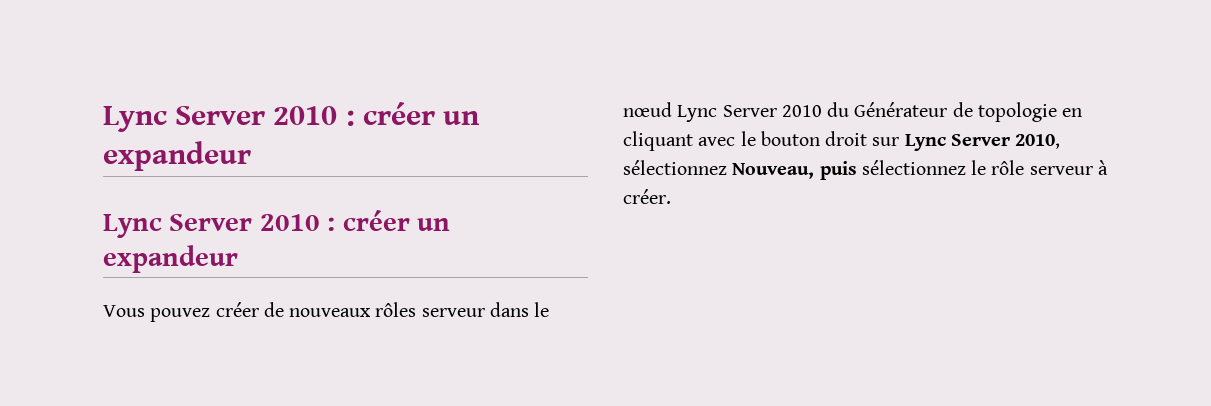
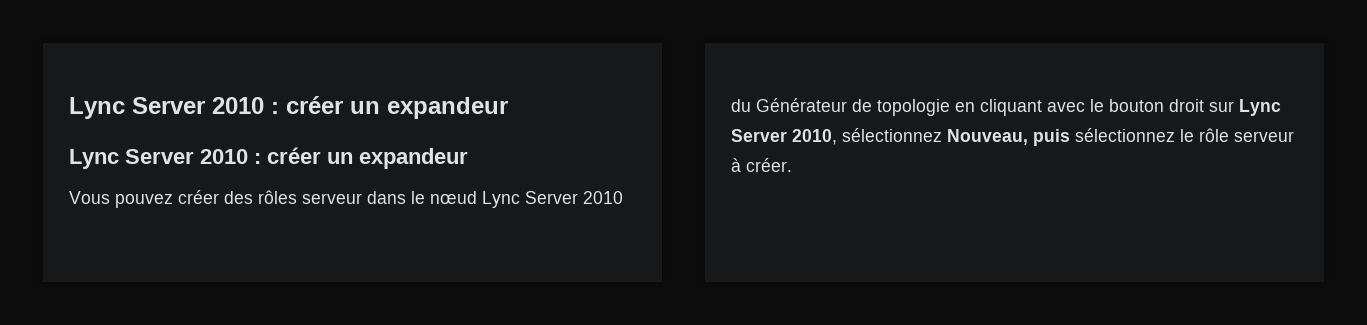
- Vous pouvez créer de nouveaux rôles serveur dans le nœud Lync Server 2010 du Générateur de topologie en cliquant avec le bouton droit sur Lync Server 2010, sélectionnez Nouveau, puis sélectionnez le rôle serveur à créer.
+ Vous pouvez créer des rôles serveur dans le nœud Lync Server 2010 du Générateur de topologie en cliquant avec le bouton droit sur Lync Server 2010, sélectionnez Nouveau, puis sélectionnez le rôle serveur à créer.

